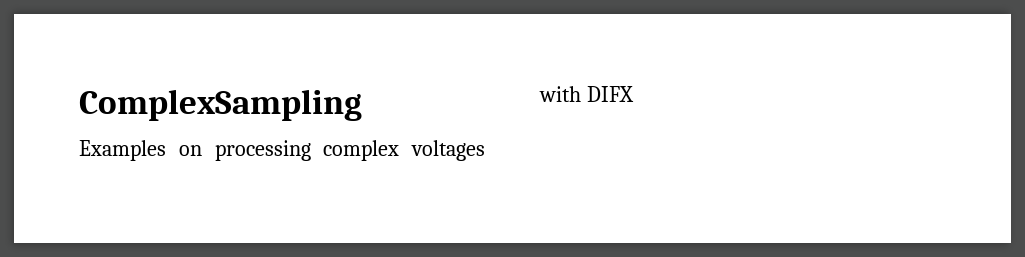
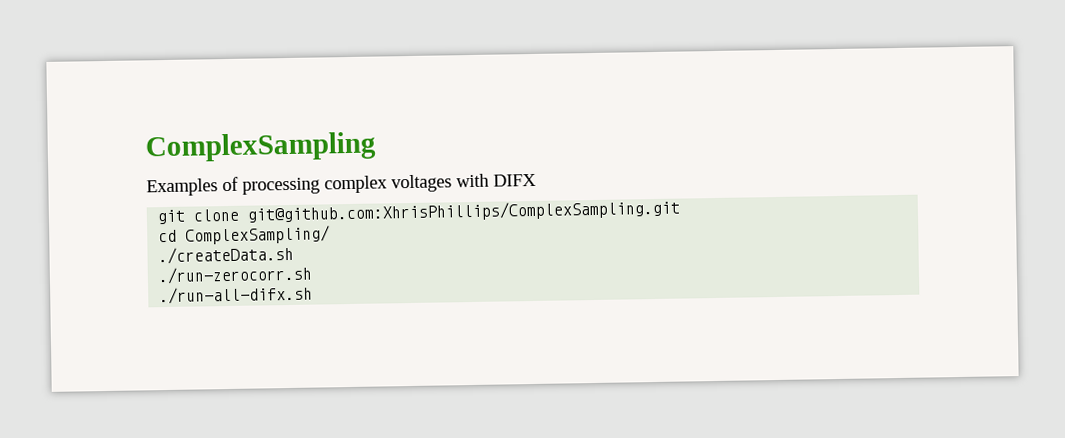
- Examples on processing complex voltages with DIFX
+ Examples of processing complex voltages with DIFX
+ git clone git@github.com:XhrisPhillips/ComplexSampling.git
+ cd ComplexSampling/
+ ./createData.sh
+ ./run-zerocorr.sh
+ ./run-all-difx.sh

